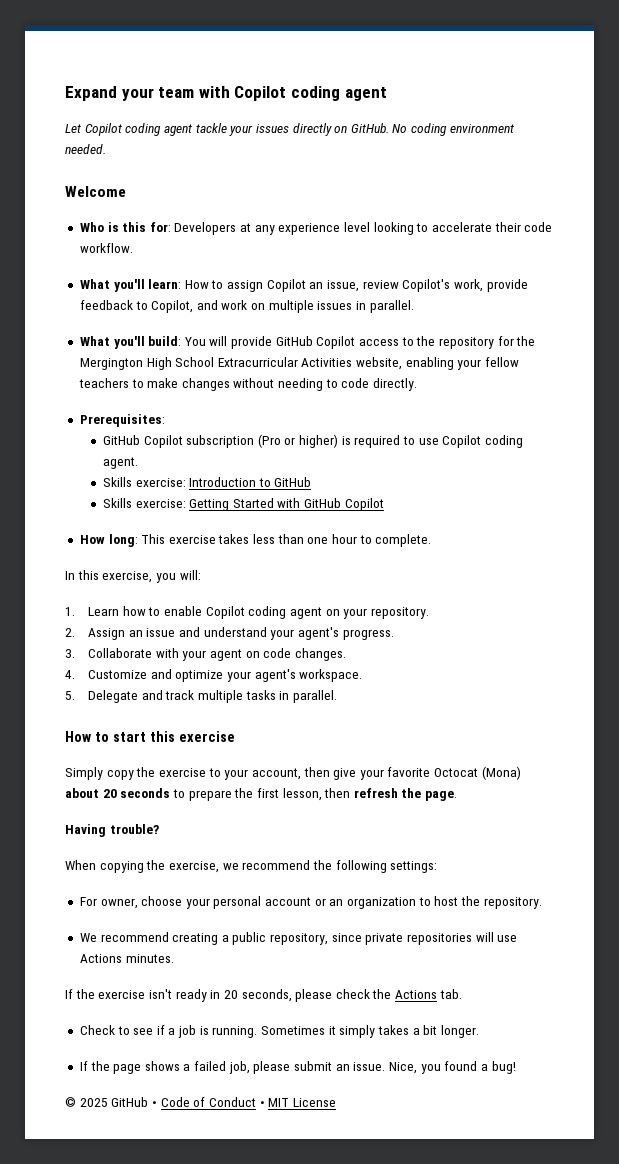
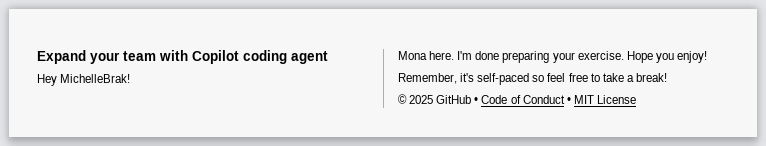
- Let Copilot coding agent tackle your issues directly on GitHub. No coding environment needed.
- Welcome
- Who is this for: Developers at any experience level looking to accelerate their code workflow.
- What you'll learn: How to assign Copilot an issue, review Copilot's work, provide feedback to Copilot, and work on multiple issues in parallel.
- What you'll build: You will provide GitHub Copilot access to the repository for the Mergington High School Extracurricular Activities website, enabling your fellow teachers to make changes without needing to code directly.
- Prerequisites:
- GitHub Copilot subscription (Pro or higher) is required to use Copilot coding agent.
- Skills exercise: Introduction to GitHub
- Skills exercise: Getting Started with GitHub Copilot
- How long: This exercise takes less than one hour to complete.
- In this exercise, you will:
- 1. Learn how to enable Copilot coding agent on your repository.
- 2. Assign an issue and understand your agent's progress.
- 3. Collaborate with your agent on code changes.
- 4. Customize and optimize your agent's workspace.
- 5. Delegate and track multiple tasks in parallel.
- How to start this exercise
- Simply copy the exercise to your account, then give your favorite Octocat (Mona) about 20 seconds to prepare the first lesson, then refresh the page.
- Having trouble?
- When copying the exercise, we recommend the following settings:
- For owner, choose your personal account or an organization to host the repository.
- We recommend creating a public repository, since private repositories will use Actions minutes.
- If the exercise isn't ready in 20 seconds, please check the Actions tab.
- Check to see if a job is running. Sometimes it simply takes a bit longer.
- If the page shows a failed job, please submit an issue. Nice, you found a bug!
+ Hey MichelleBrak!
+ Mona here. I'm done preparing your exercise. Hope you enjoy!
+ Remember, it's self-paced so feel free to take a break!

